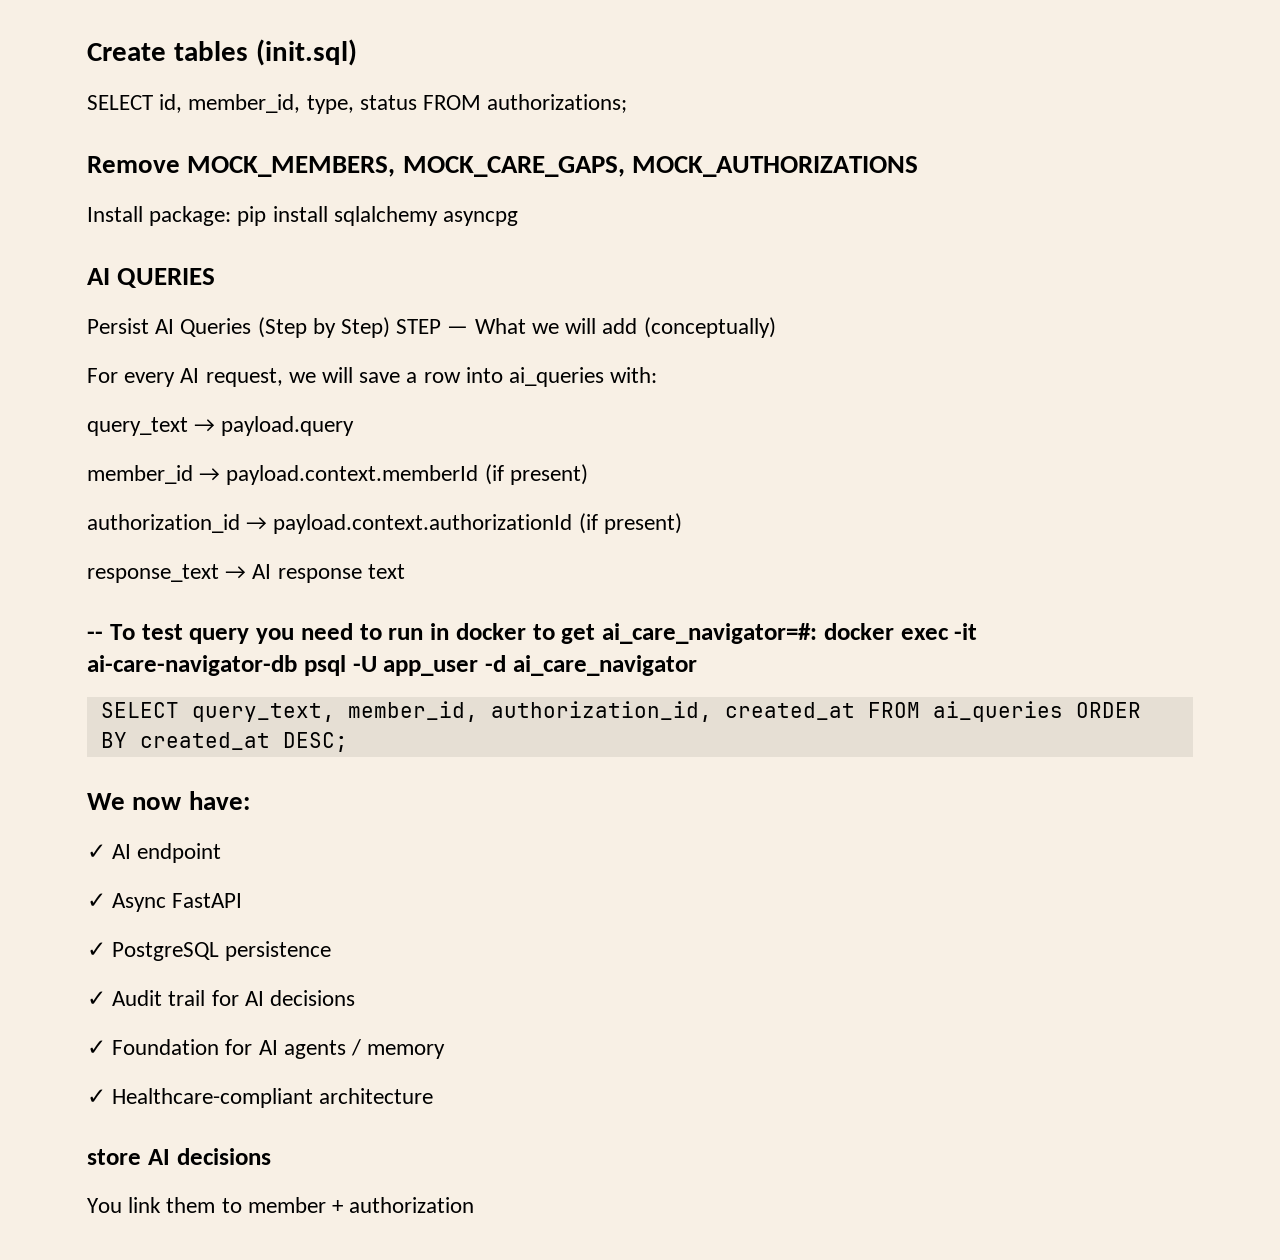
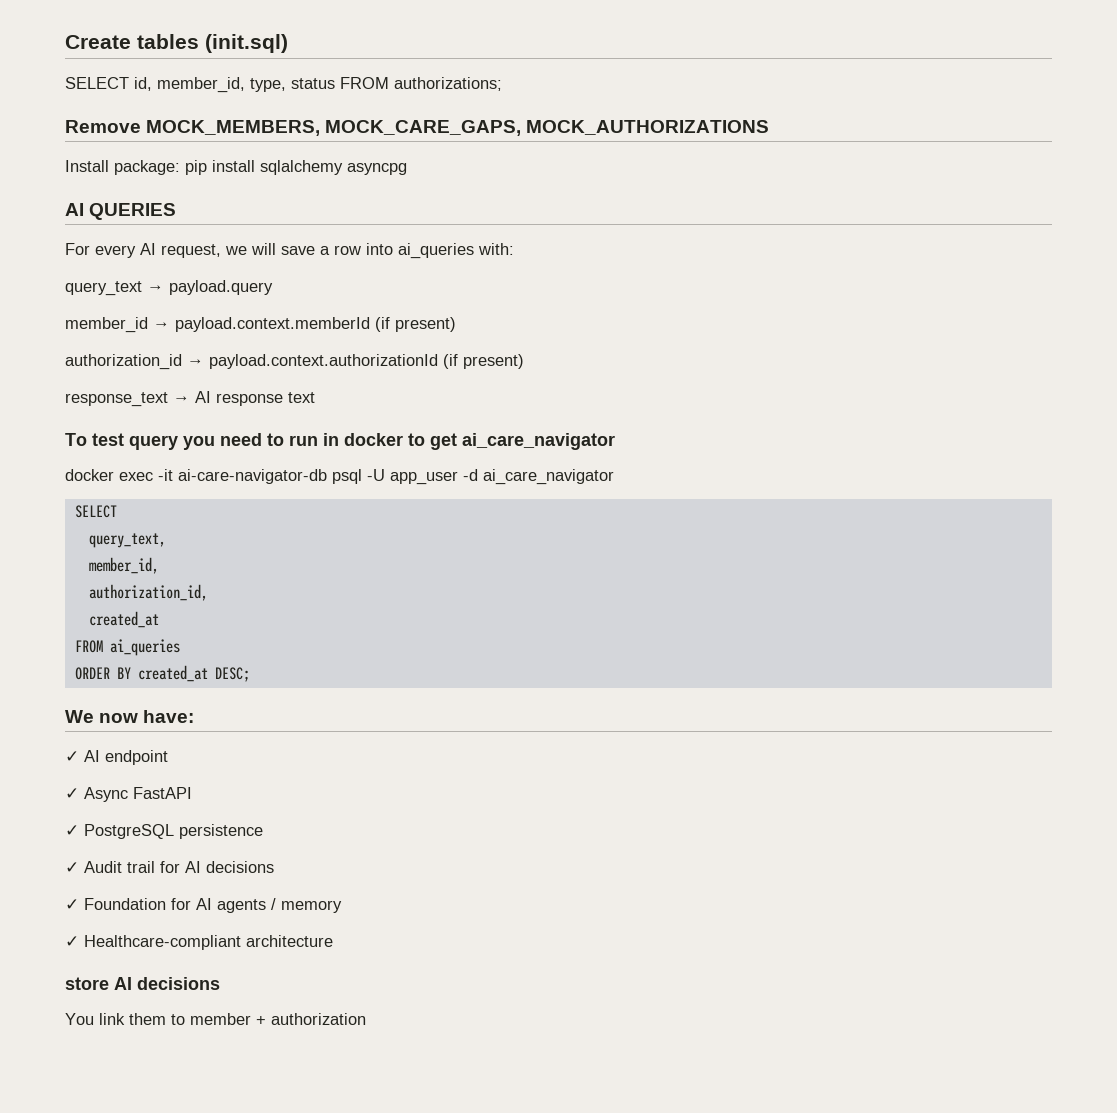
- Persist AI Queries (Step by Step) STEP — What we will add (conceptually)
- -- To test query you need to run in docker to get ai_care_navigator=#: docker exec -it ai-care-navigator-db psql -U app_user -d ai_care_navigator
- SELECT query_text, member_id, authorization_id, created_at FROM ai_queries ORDER BY created_at DESC;
+ To test query you need to run in docker to get ai_care_navigator
+ docker exec -it ai-care-navigator-db psql -U app_user -d ai_care_navigator
+ SELECT
+ query_text,
+ member_id,
+ authorization_id,
+ created_at
+ FROM ai_queries
+ ORDER BY created_at DESC;

